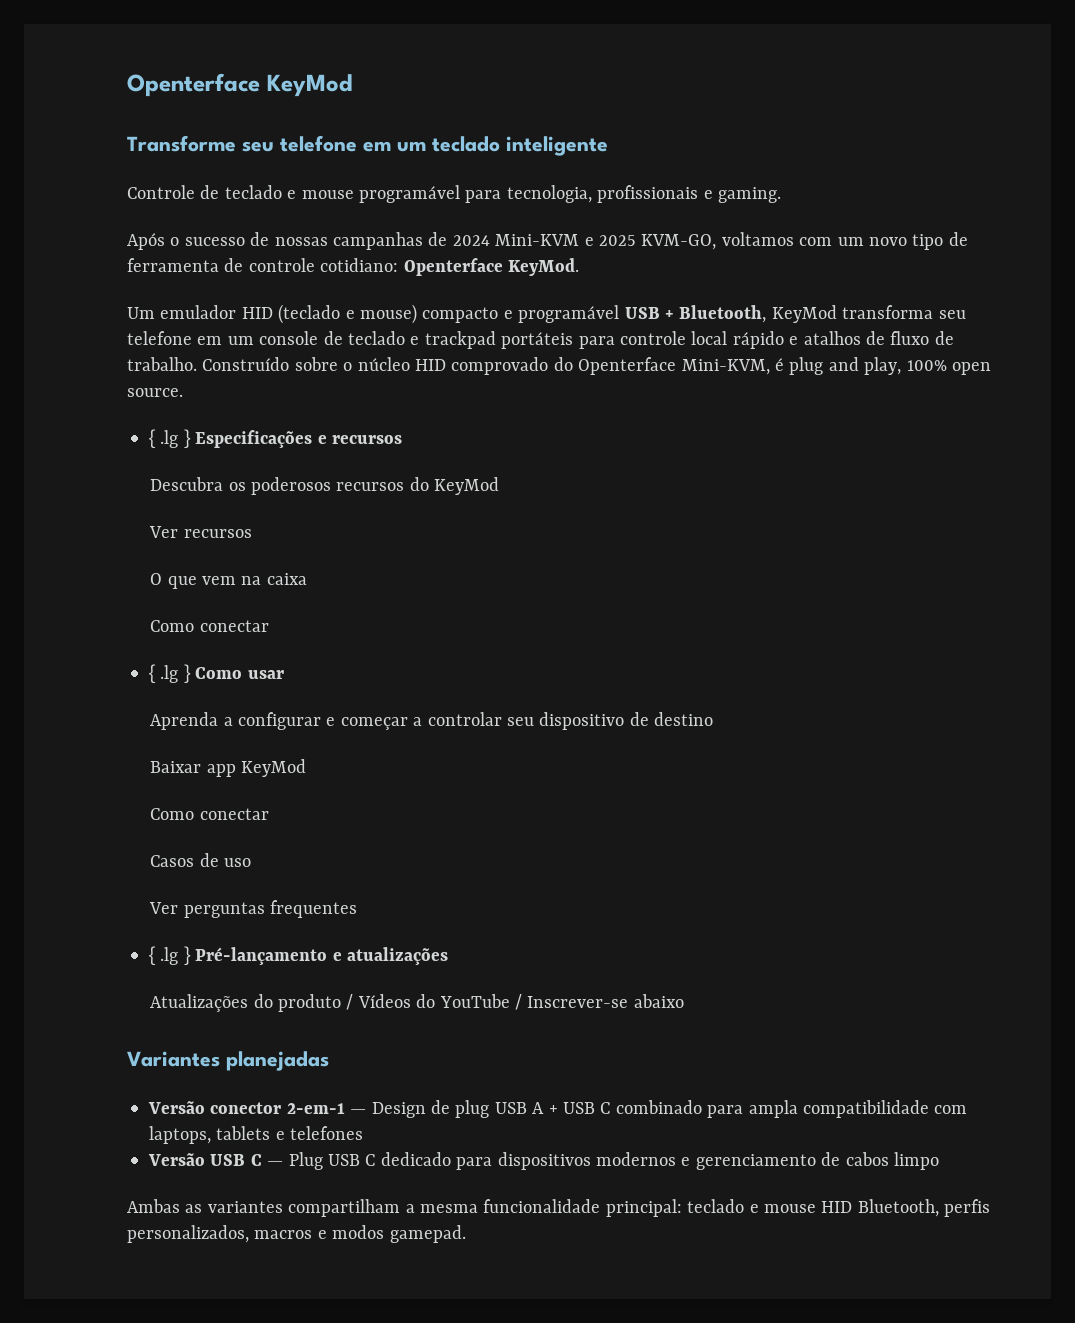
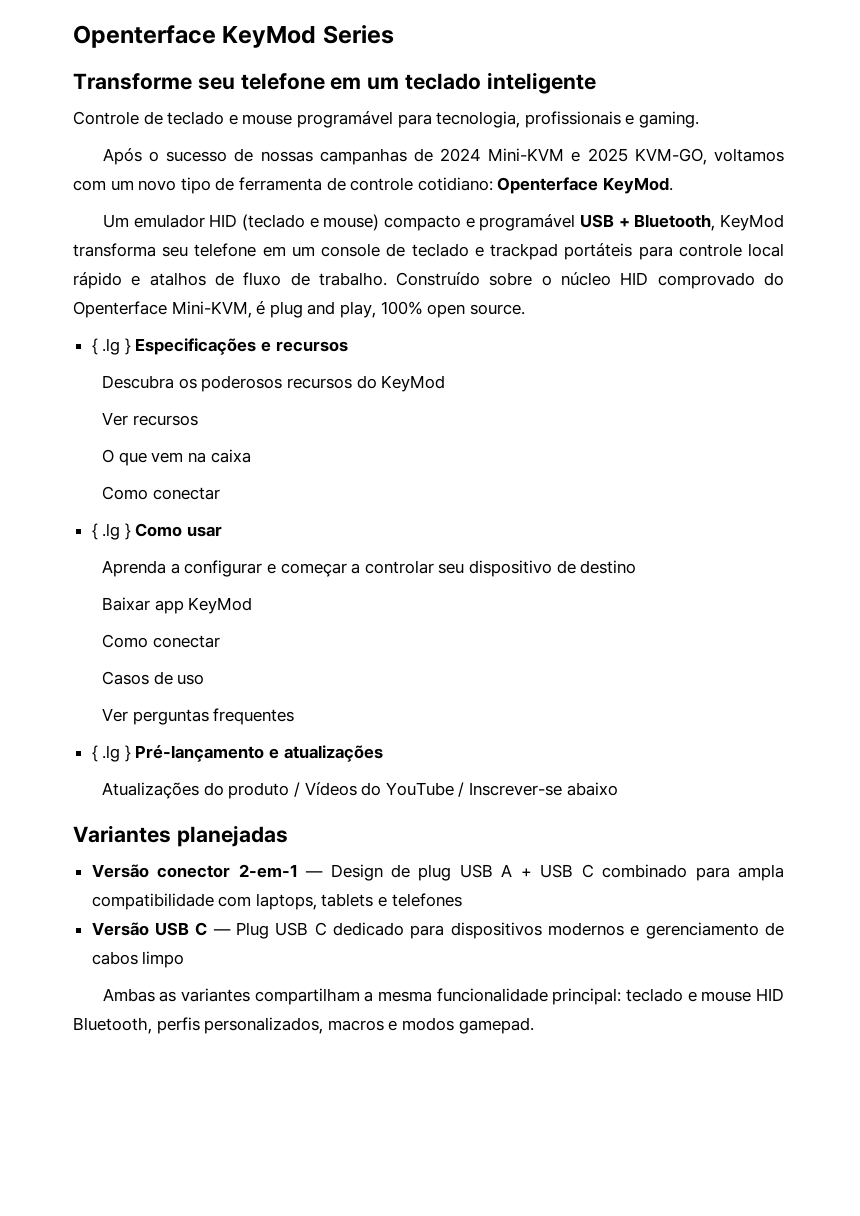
- Openterface KeyMod
+ Openterface KeyMod Series

